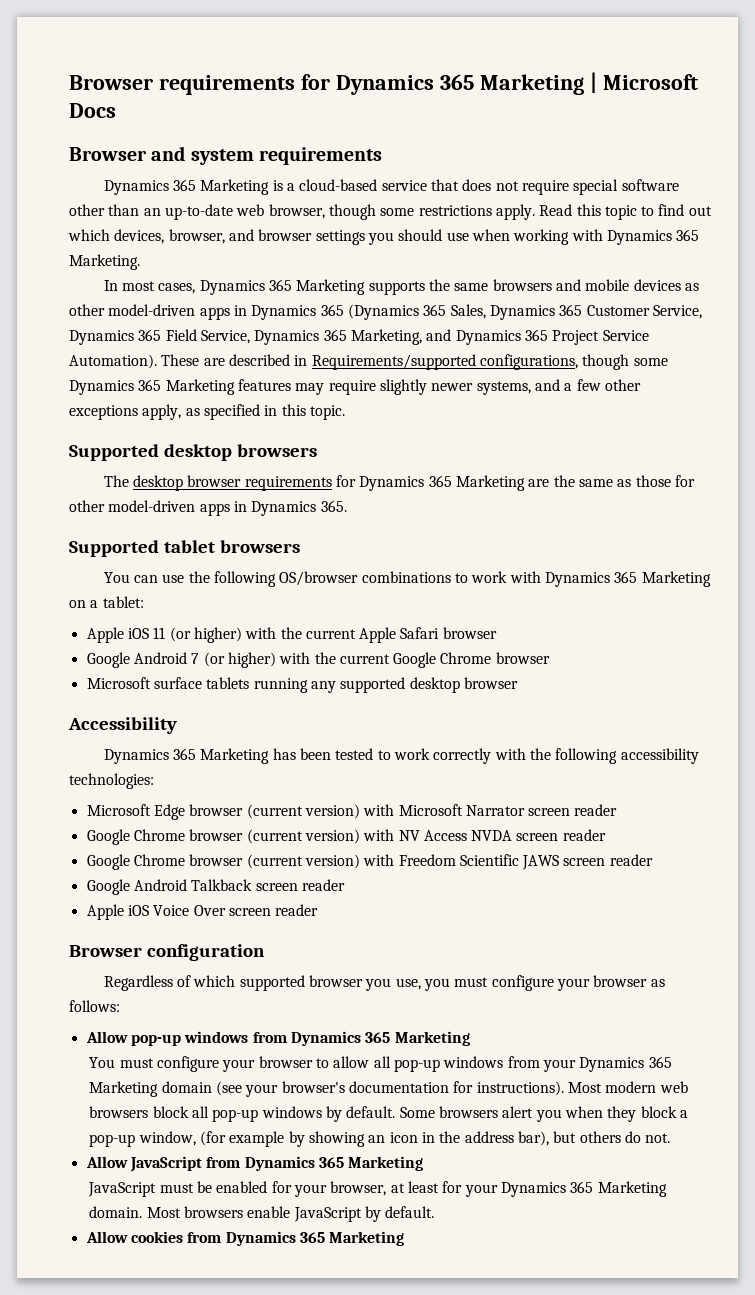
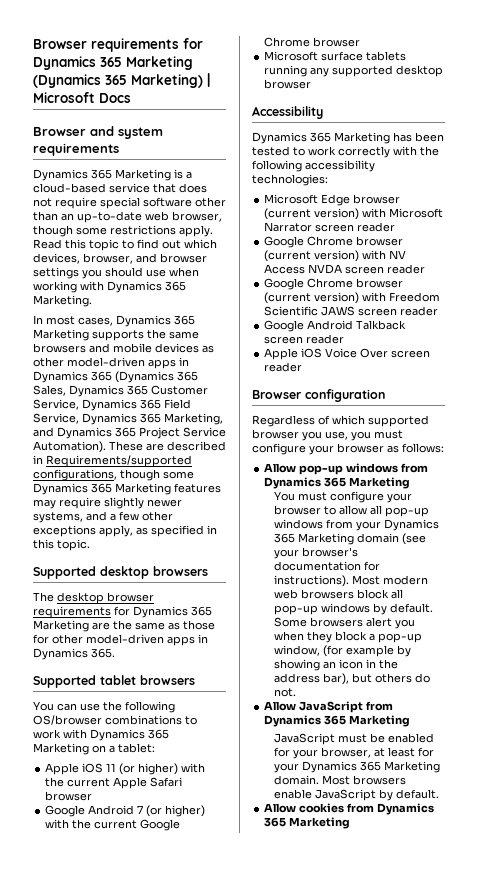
- Browser requirements for Dynamics 365 Marketing | Microsoft Docs
+ Browser requirements for Dynamics 365 Marketing (Dynamics 365 Marketing) | Microsoft Docs

